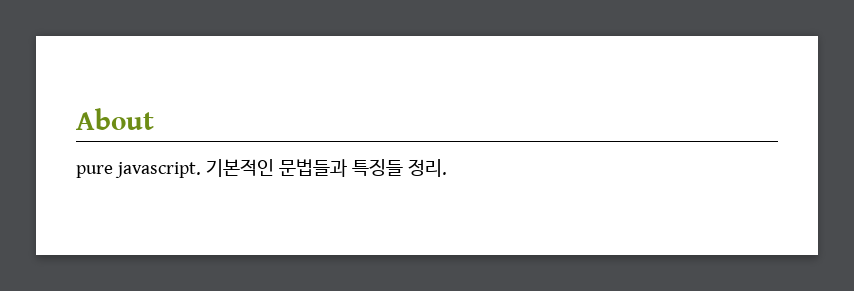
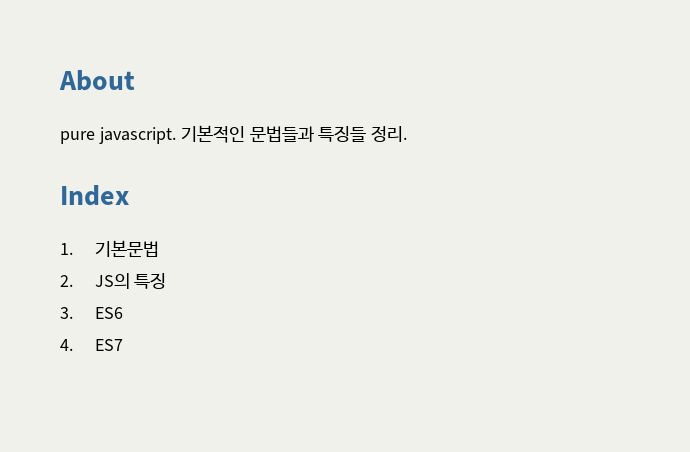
+ Index
+ 1. 기본문법
+ 2. JS의 특징
+ 3. ES6
+ 4. ES7

